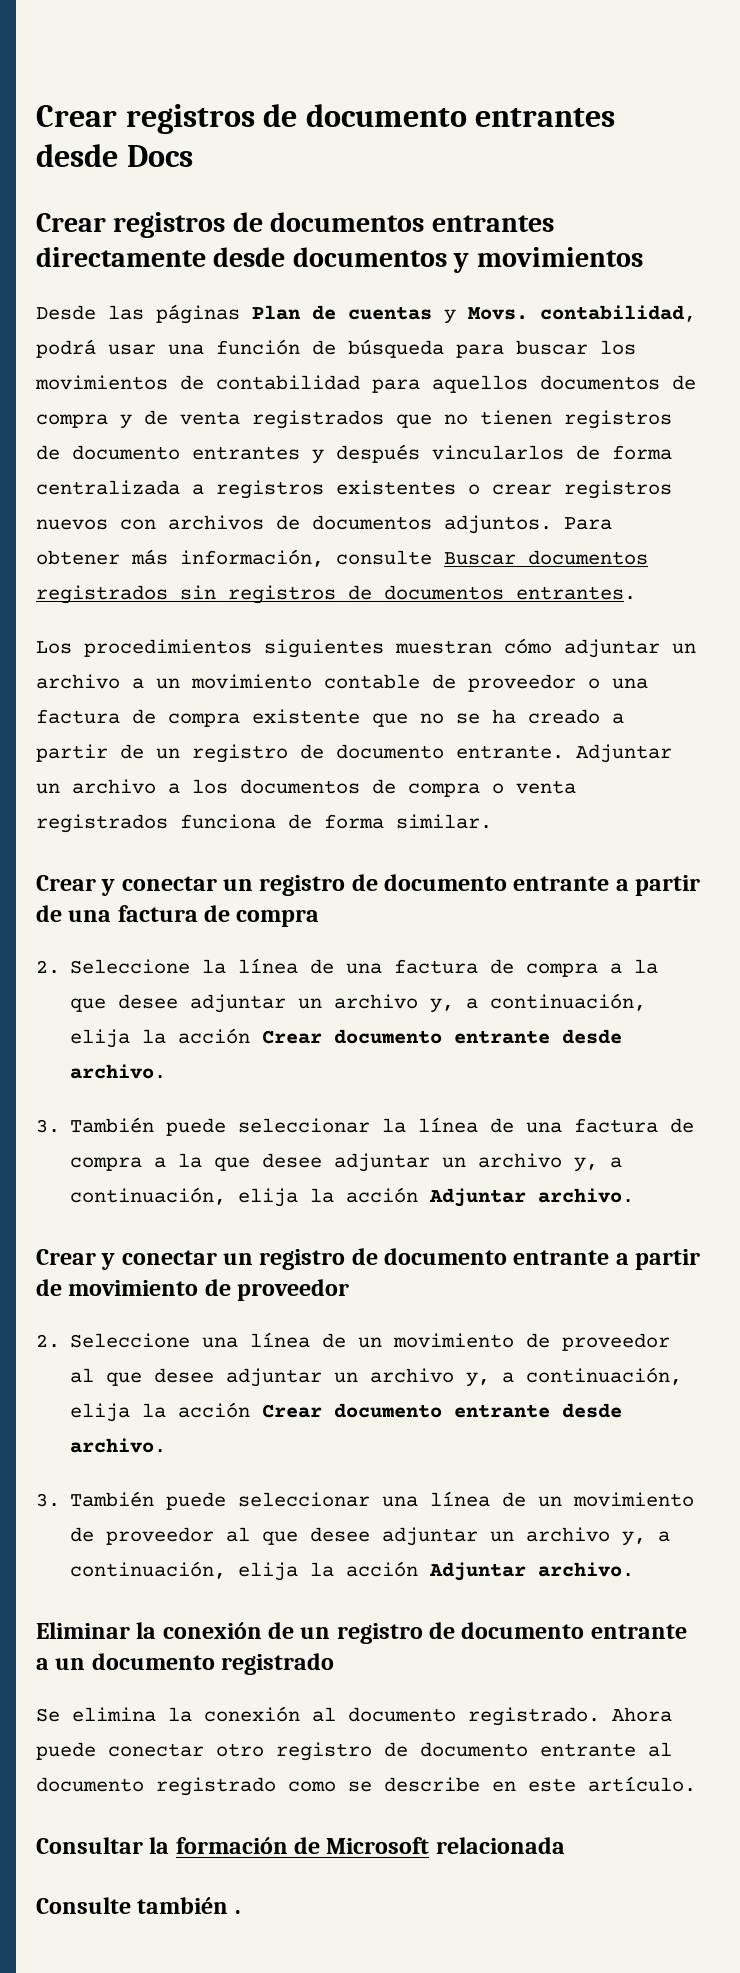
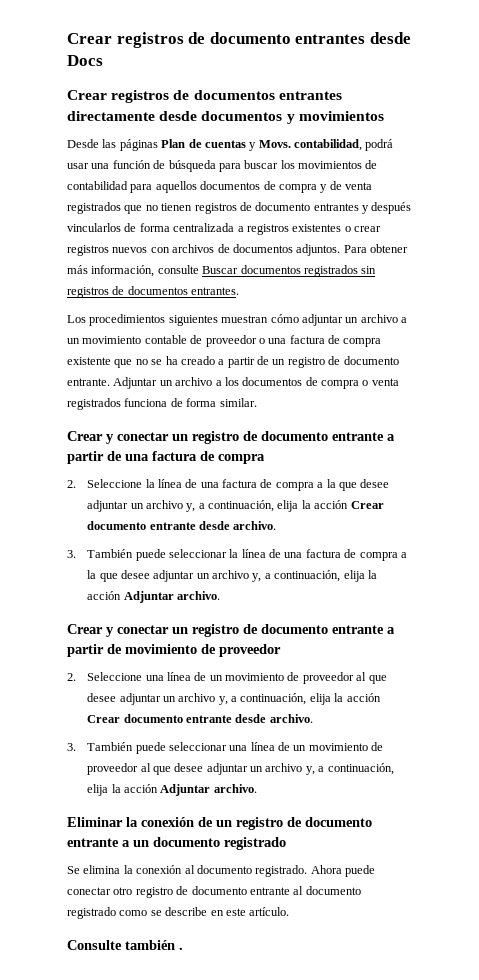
- Consultar la formación de Microsoft relacionada

